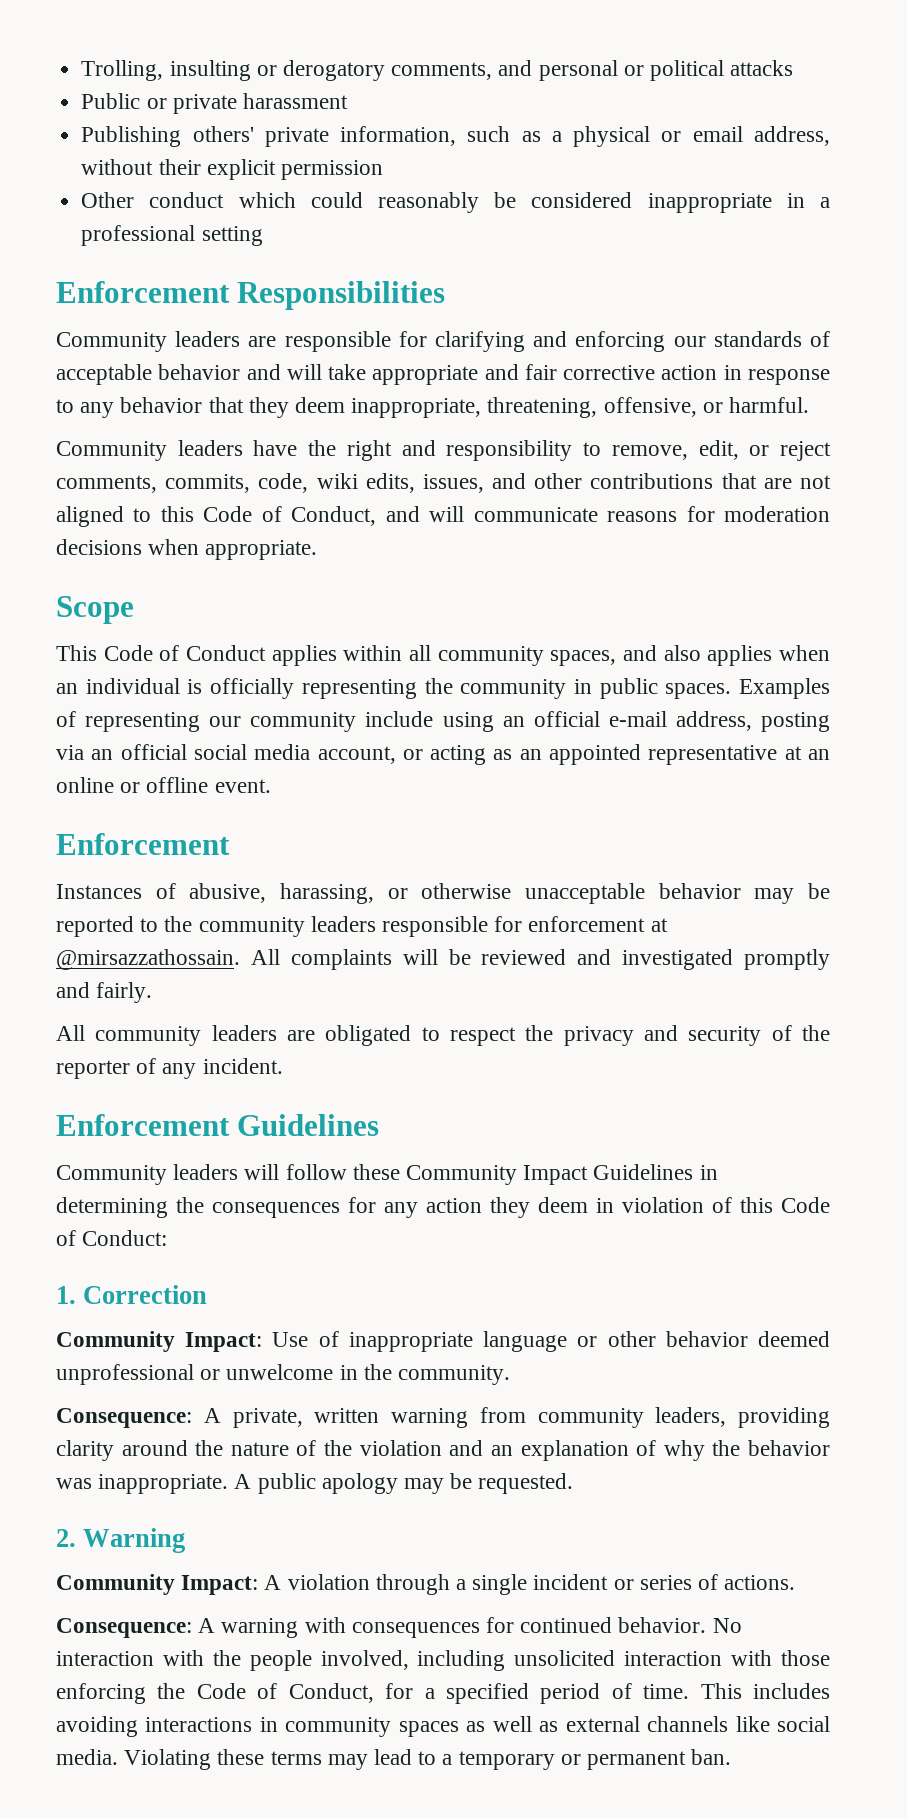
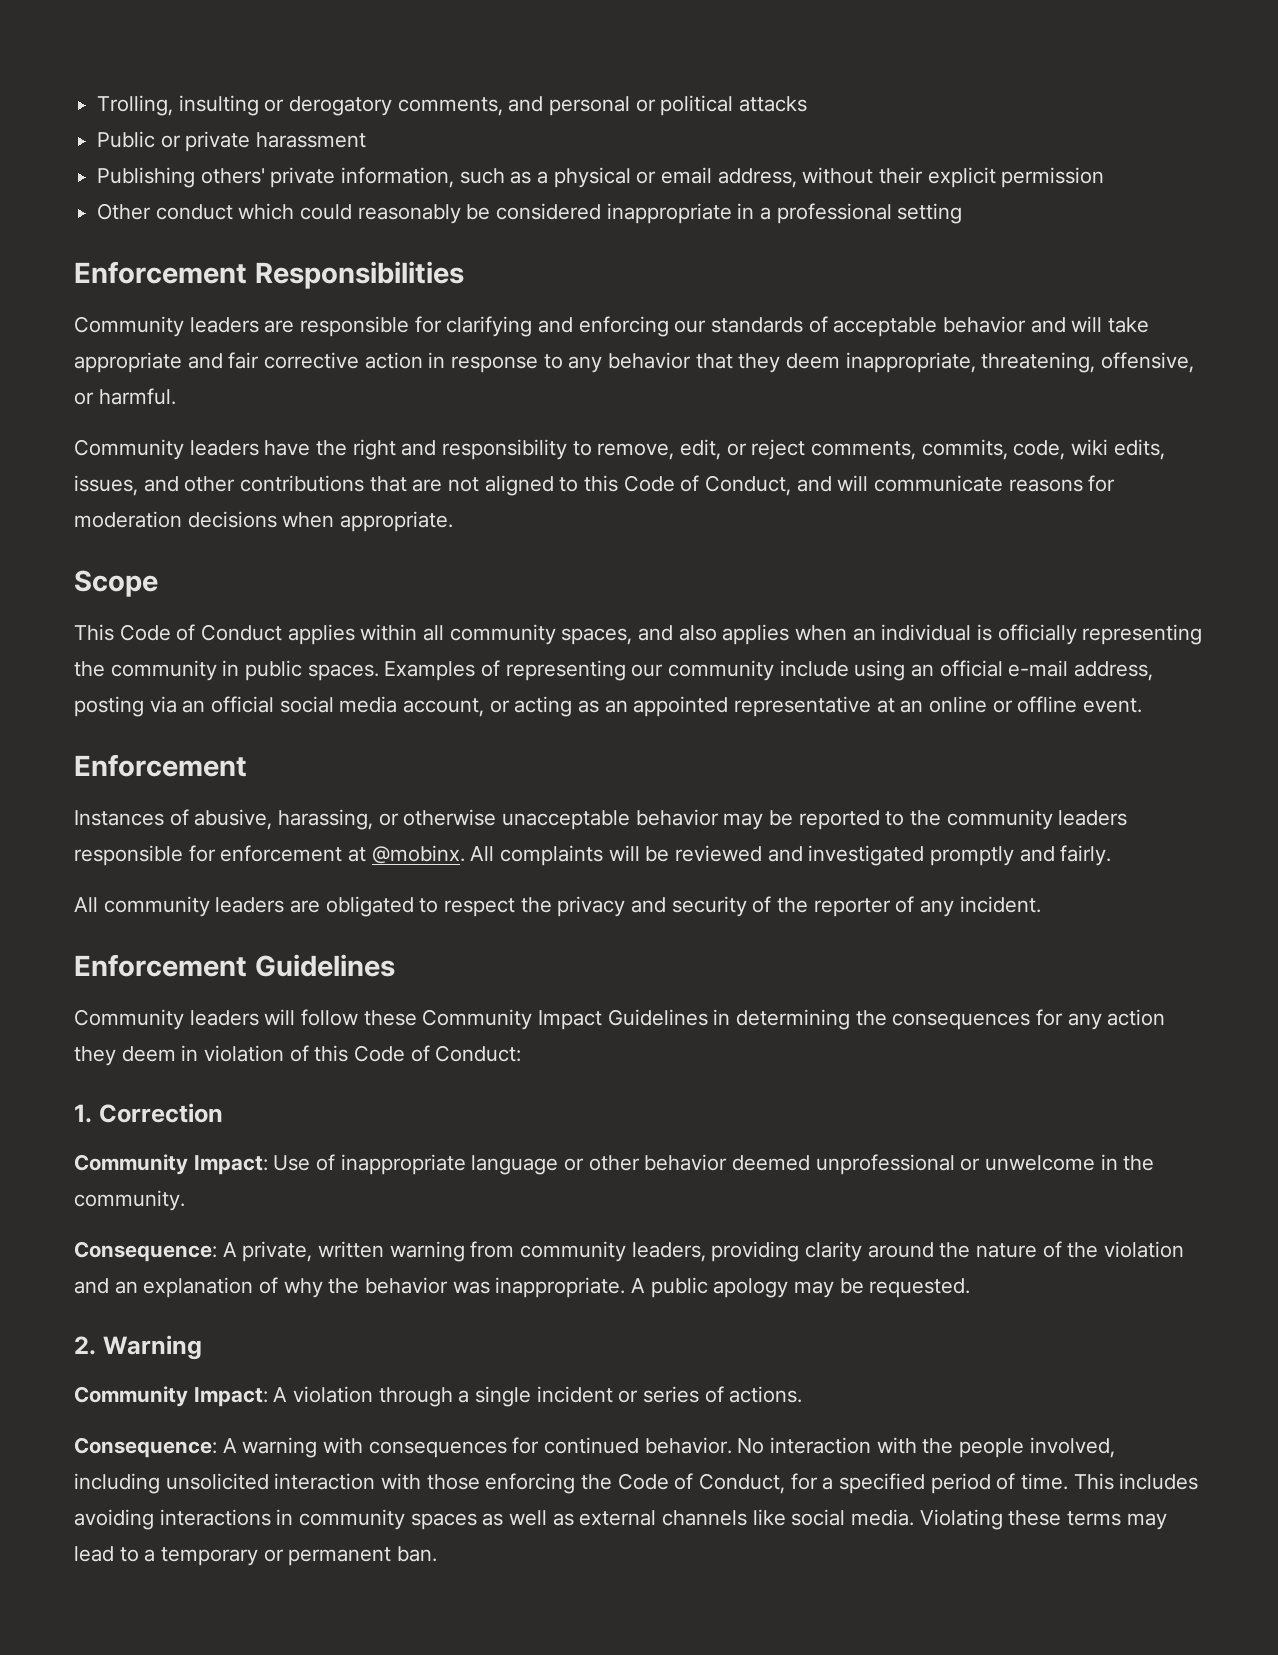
- Instances of abusive, harassing, or otherwise unacceptable behavior may be reported to the community leaders responsible for enforcement at @mirsazzathossain.
+ Instances of abusive, harassing, or otherwise unacceptable behavior may be reported to the community leaders responsible for enforcement at @mobinx.

